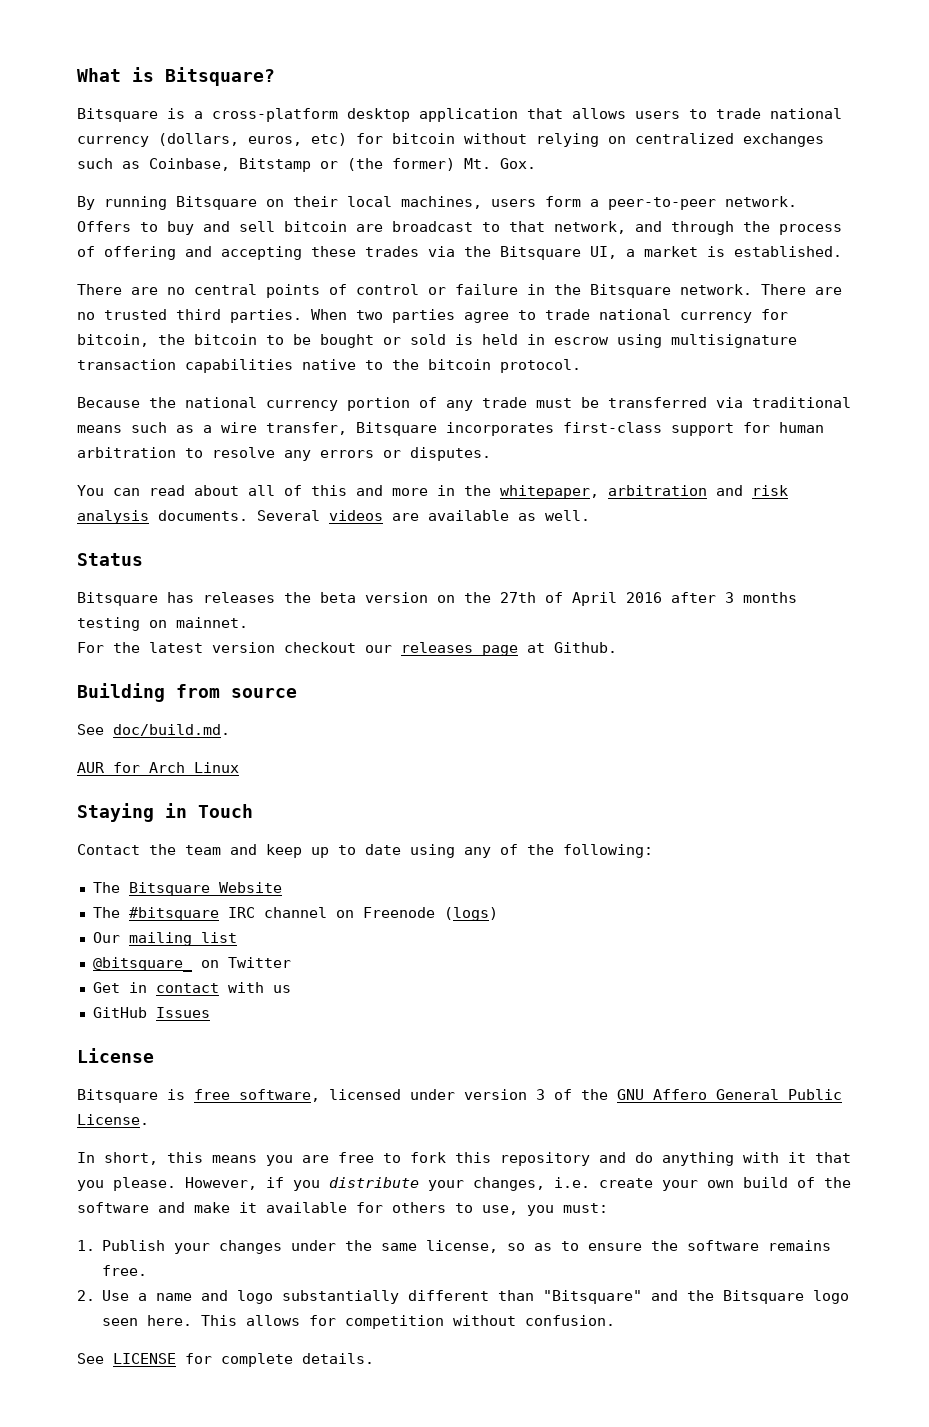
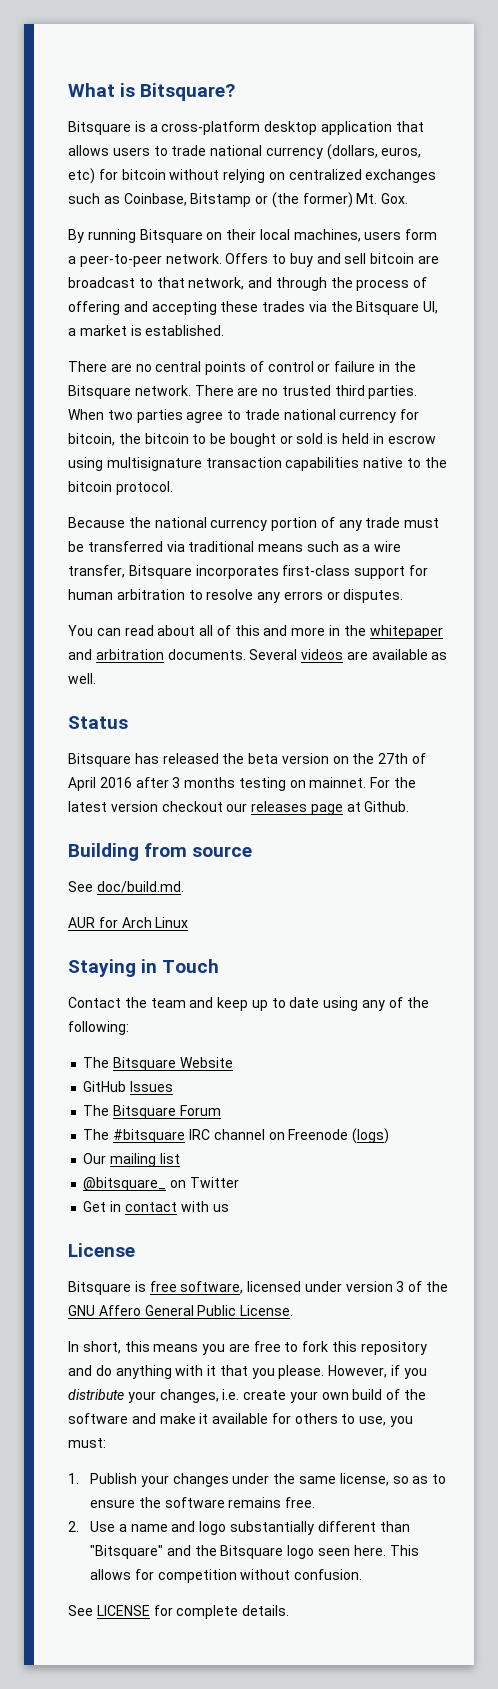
- You can read about all of this and more in the whitepaper, arbitration and risk analysis documents.
+ You can read about all of this and more in the whitepaper and arbitration documents.
- Bitsquare has releases the beta version on the 27th of April 2016 after 3 months testing on mainnet.
- For the latest version checkout our releases page at Github.
+ Bitsquare has released the beta version on the 27th of April 2016 after 3 months testing on mainnet. For the latest version checkout our releases page at Github.
+ GitHub Issues
+ The Bitsquare Forum
- GitHub Issues

